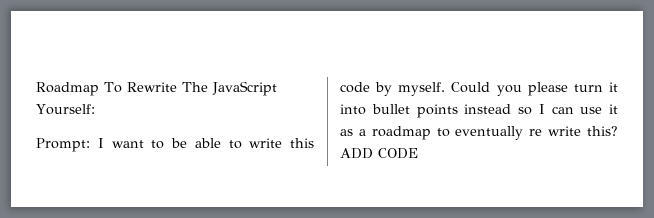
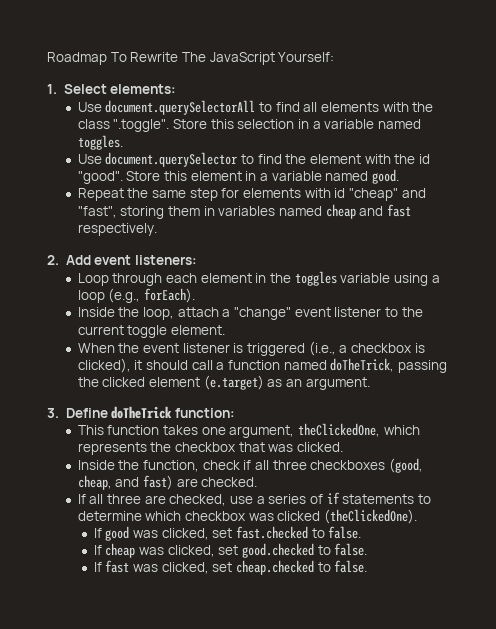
- Prompt: I want to be able to write this code by myself. Could you please turn it into bullet points instead so I can use it as a roadmap to eventually re write this? ADD CODE
+ 1. Select elements:
+ Use document.querySelectorAll to find all elements with the class ".toggle". Store this selection in a variable named toggles.
+ Use document.querySelector to find the element with the id "good". Store this element in a variable named good.
+ Repeat the same step for elements with id "cheap" and "fast", storing them in variables named cheap and fast respectively.
+ 2. Add event listeners:
+ Loop through each element in the toggles variable using a loop (e.g., forEach).
+ Inside the loop, attach a "change" event listener to the current toggle element.
+ When the event listener is triggered (i.e., a checkbox is clicked), it should call a function named doTheTrick, passing the clicked element (e.target) as an argument.
+ 3. Define doTheTrick function:
+ This function takes one argument, theClickedOne, which represents the checkbox that was clicked.
+ Inside the function, check if all three checkboxes (good, cheap, and fast) are checked.
+ If all three are checked, use a series of if statements to determine which checkbox was clicked (theClickedOne).
+ If good was clicked, set fast.checked to false.
+ If cheap was clicked, set good.checked to false.
+ If fast was clicked, set cheap.checked to false.

